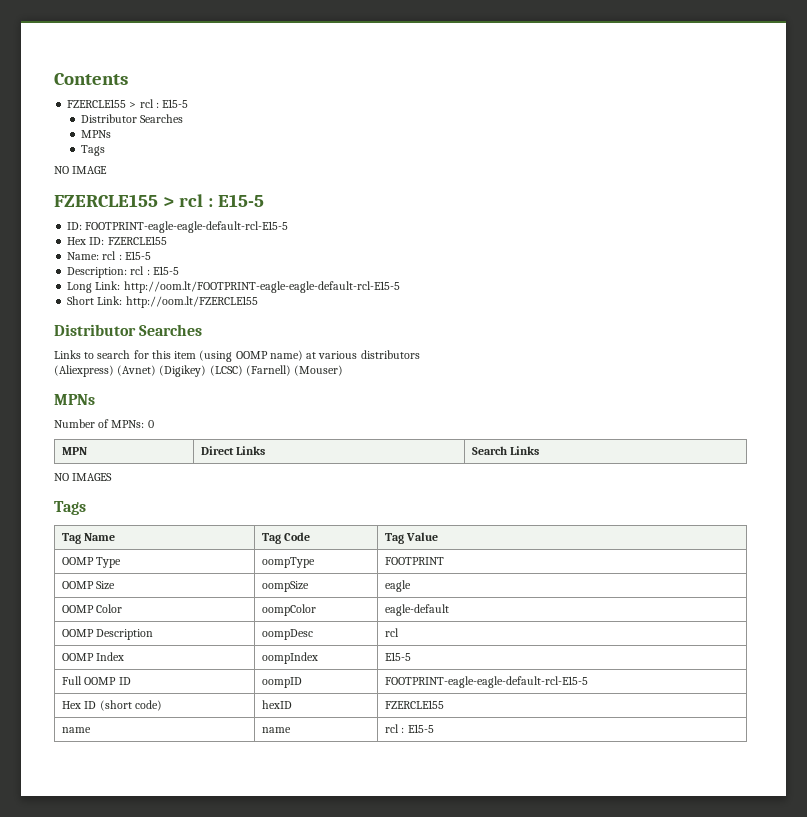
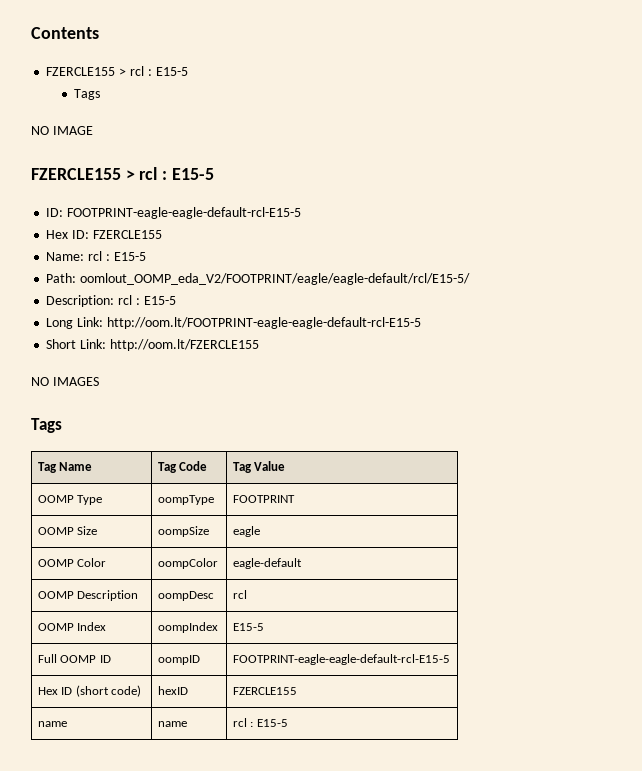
  Contents
  FZERCLE155 > rcl : E15-5
- Distributor Searches
- MPNs
+ Path: oomlout_OOMP_eda_V2/FOOTPRINT/eagle/eagle-default/rcl/E15-5/
  Short Link: http://oom.lt/FZERCLE155
- Distributor Searches
- Links to search for this item (using OOMP name) at various distributors
- (Aliexpress) (Avnet) (Digikey) (LCSC) (Farnell) (Mouser)
- MPNs
- Number of MPNs: 0
- MPN | Direct Links | Search Links

